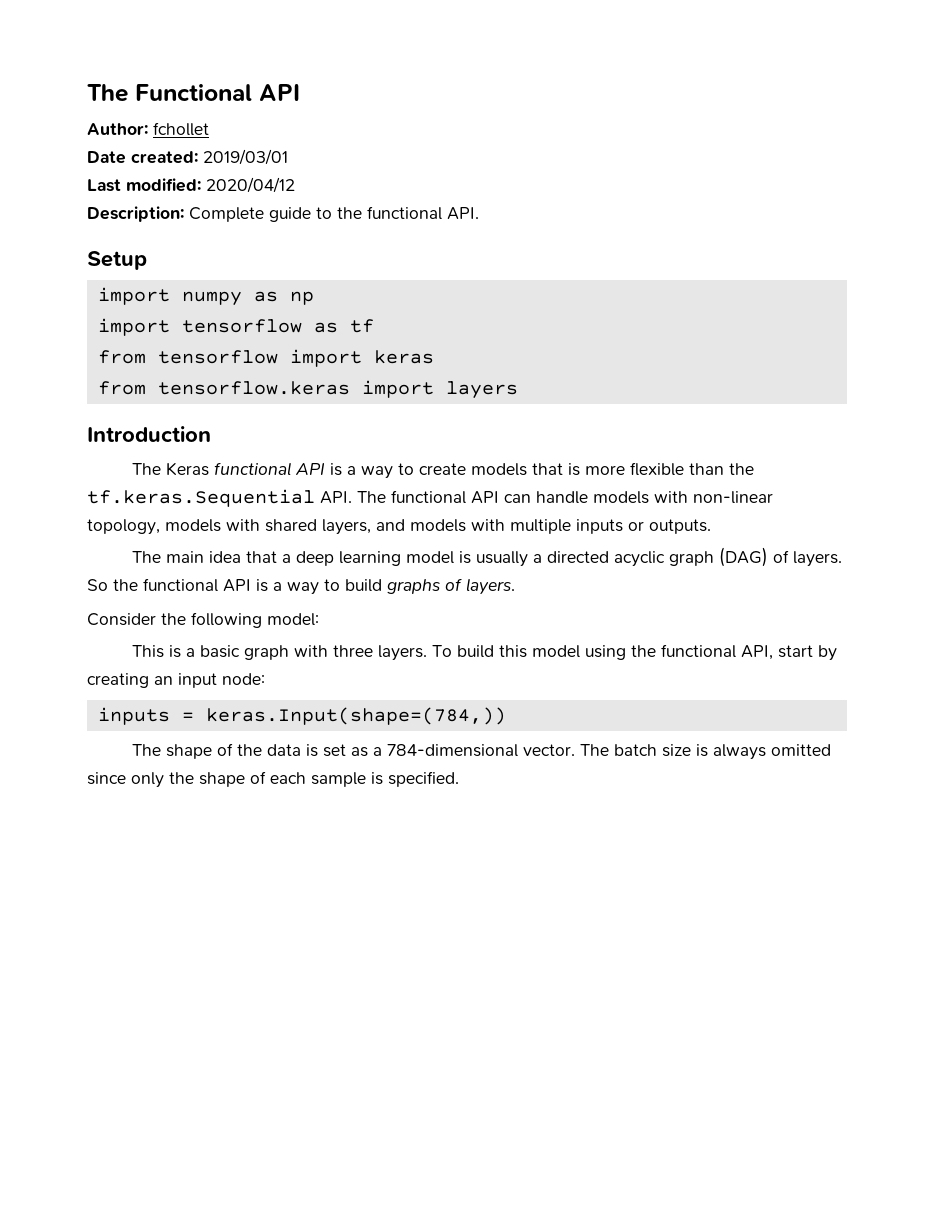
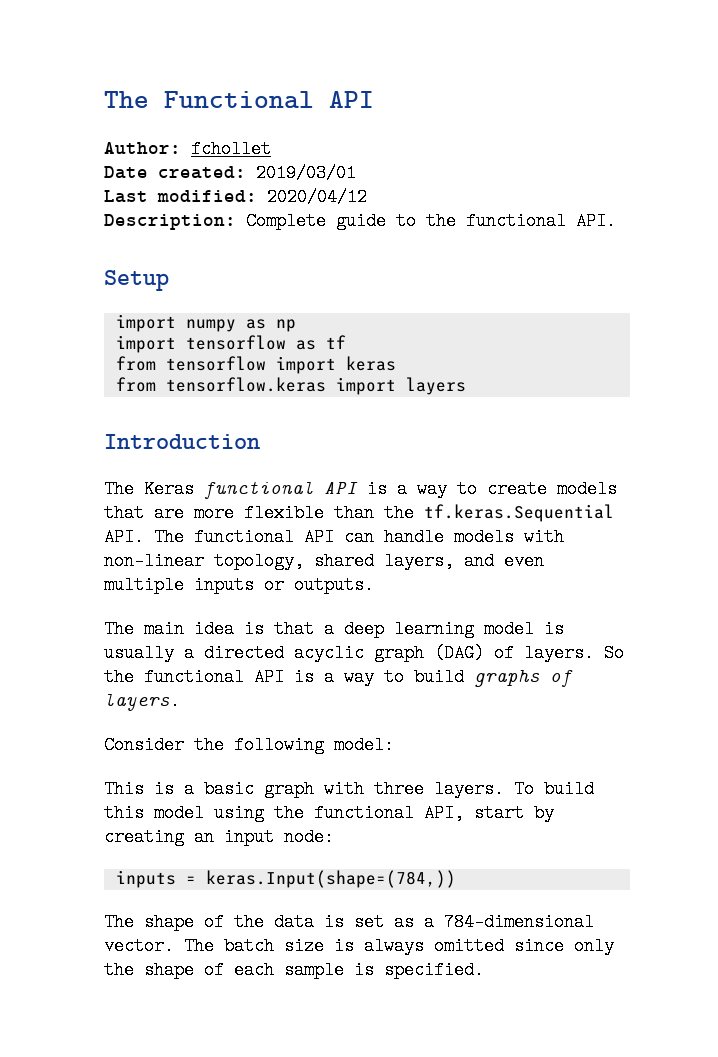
- The Keras functional API is a way to create models that is more flexible than the tf.keras.Sequential API. The functional API can handle models with non-linear topology, models with shared layers, and models with multiple inputs or outputs.
+ The Keras functional API is a way to create models that are more flexible than the tf.keras.Sequential API. The functional API can handle models with non-linear topology, shared layers, and even multiple inputs or outputs.
- The main idea that a deep learning model is usually a directed acyclic graph (DAG) of layers.
+ The main idea is that a deep learning model is usually a directed acyclic graph (DAG) of layers.

